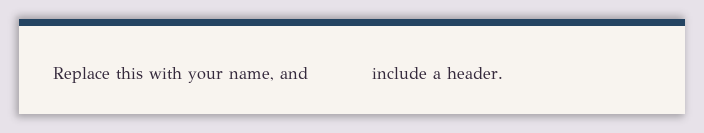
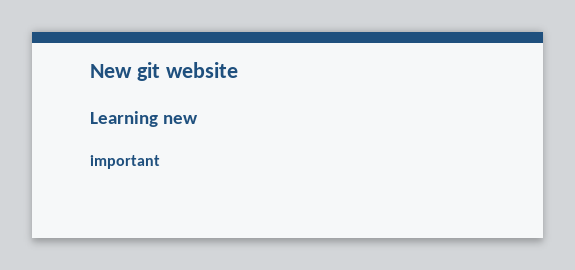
- Replace this with your name, and include a header.
+ New git website
+ Learning new
+ important

